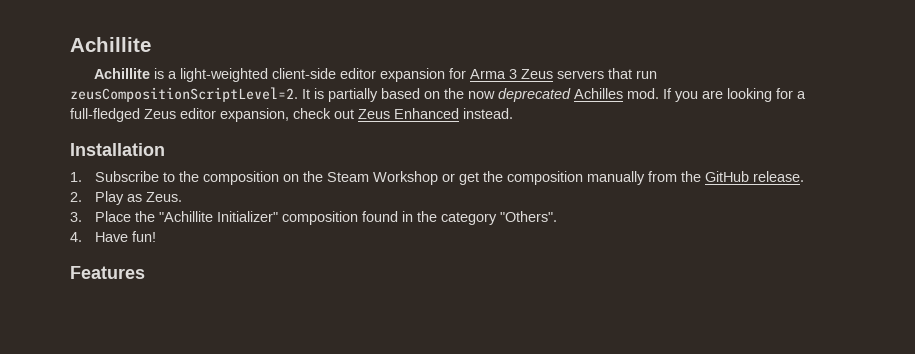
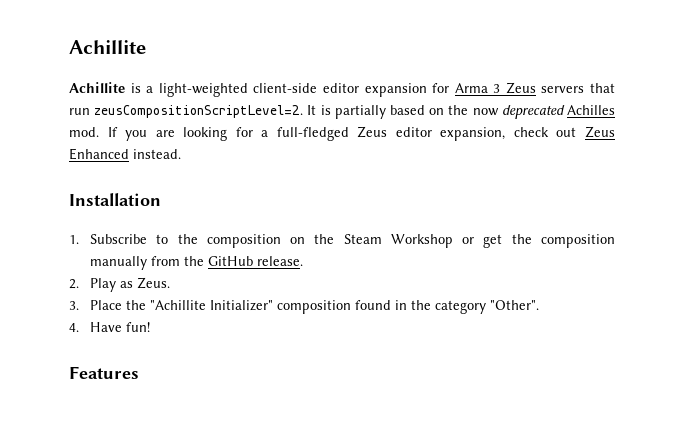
- 3. Place the "Achillite Initializer" composition found in the category "Others".
+ 3. Place the "Achillite Initializer" composition found in the category "Other".

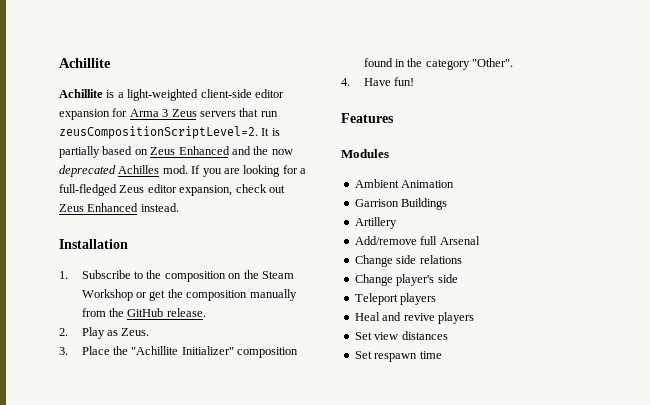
- It is partially based on the now deprecated Achilles mod.
+ It is partially based on Zeus Enhanced and the now deprecated Achilles mod.
+ Modules
+ Ambient Animation
+ Garrison Buildings
+ Artillery
+ Add/remove full Arsenal
+ Change side relations
+ Change player's side
+ Teleport players
+ Heal and revive players
+ Set view distances
+ Set respawn time

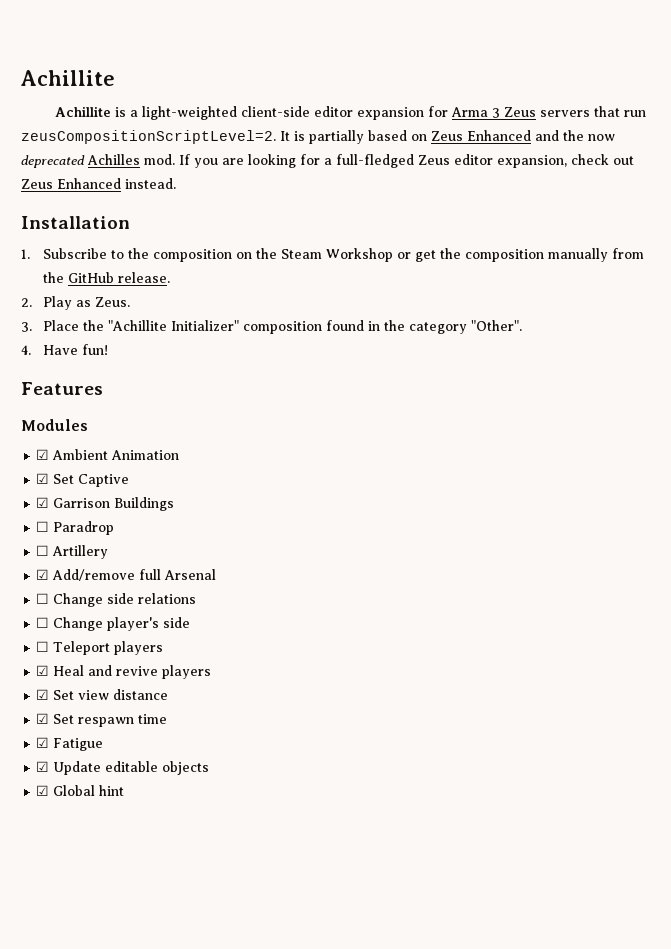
- Ambient Animation
+ ☑ Ambient Animation
- Garrison Buildings
+ ☑ Set Captive
+ ☑ Garrison Buildings
- Artillery
+ ☐ Paradrop
+ ☐ Artillery
- Add/remove full Arsenal
+ ☑ Add/remove full Arsenal
- Change side relations
+ ☐ Change side relations
- Change player's side
+ ☐ Change player's side
- Teleport players
+ ☐ Teleport players
- Heal and revive players
+ ☑ Heal and revive players
- Set view distances
- Set respawn time
+ ☑ Set view distance
+ ☑ Set respawn time
+ ☑ Fatigue
+ ☑ Update editable objects
+ ☑ Global hint

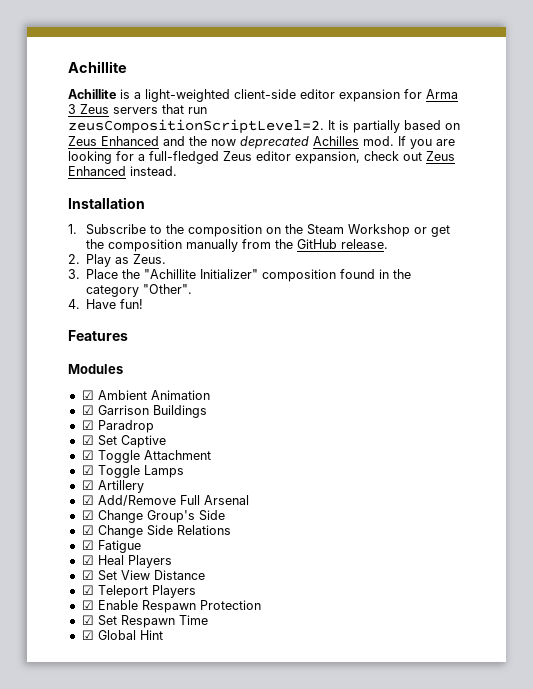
+ ☑ Garrison Buildings
+ ☑ Paradrop
- ☑ Garrison Buildings
- ☐ Paradrop
- ☐ Artillery
+ ☑ Toggle Attachment
+ ☑ Toggle Lamps
+ ☑ Artillery
- ☑ Add/remove full Arsenal
+ ☑ Add/Remove Full Arsenal
- ☐ Change side relations
- ☐ Change player's side
- ☐ Teleport players
- ☑ Heal and revive players
- ☑ Set view distance
- ☑ Set respawn time
+ ☑ Change Group's Side
+ ☑ Change Side Relations
  ☑ Fatigue
- ☑ Update editable objects
+ ☑ Heal Players
+ ☑ Set View Distance
+ ☑ Teleport Players
+ ☑ Enable Respawn Protection
+ ☑ Set Respawn Time
- ☑ Global hint
+ ☑ Global Hint

